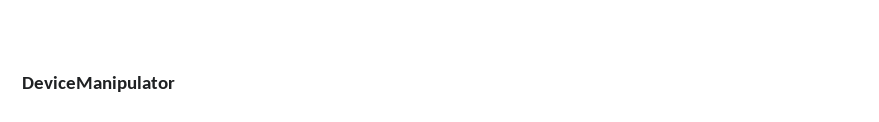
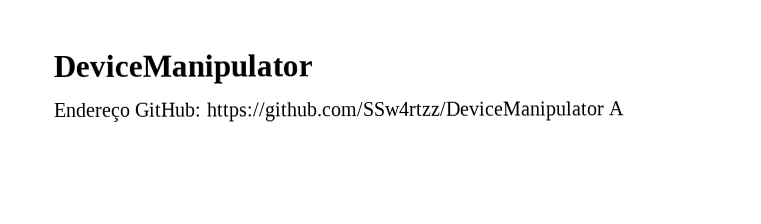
+ Endereço GitHub: https://github.com/SSw4rtzz/DeviceManipulator A

